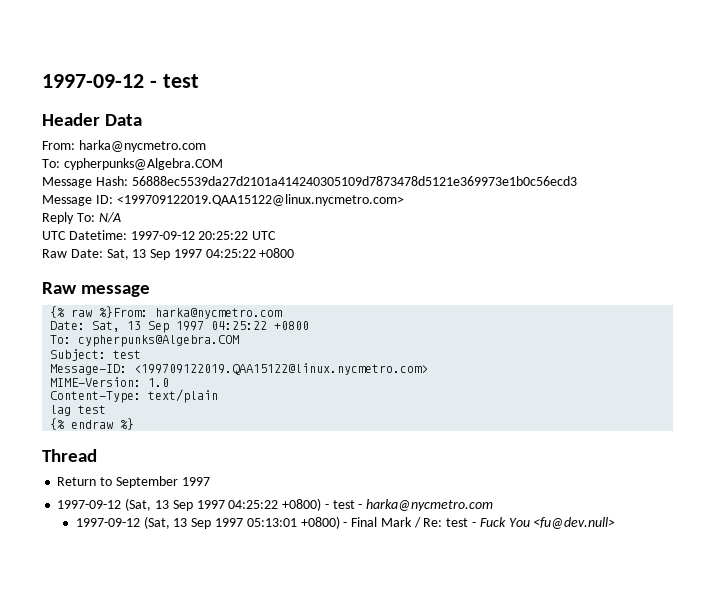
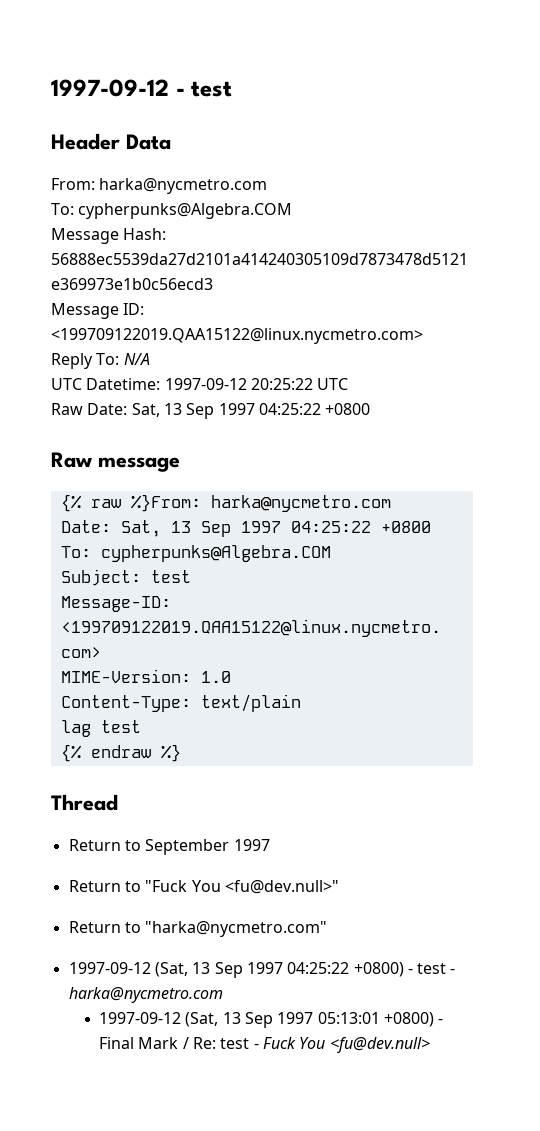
+ Return to "Fuck You <fu@dev.null>"
+ Return to "harka@nycmetro.com"

